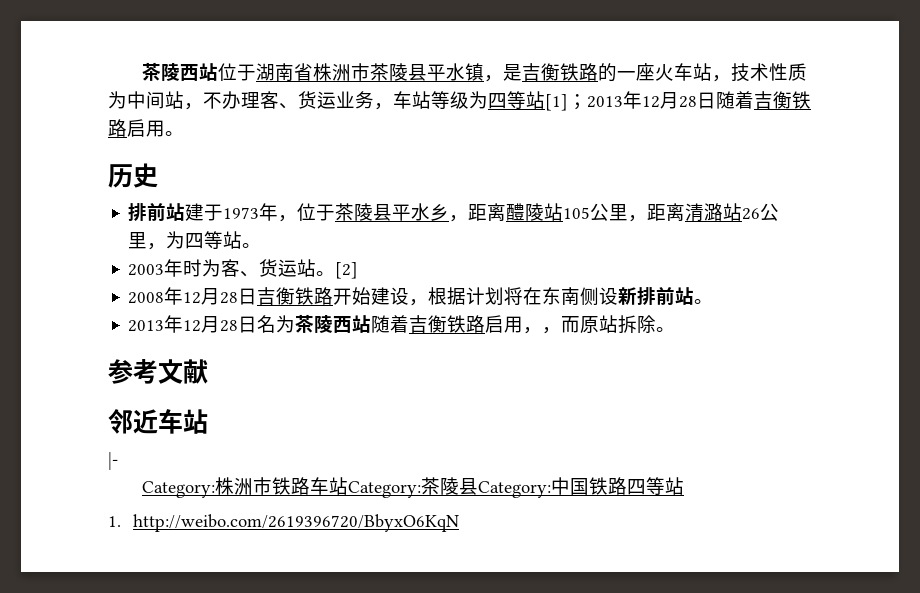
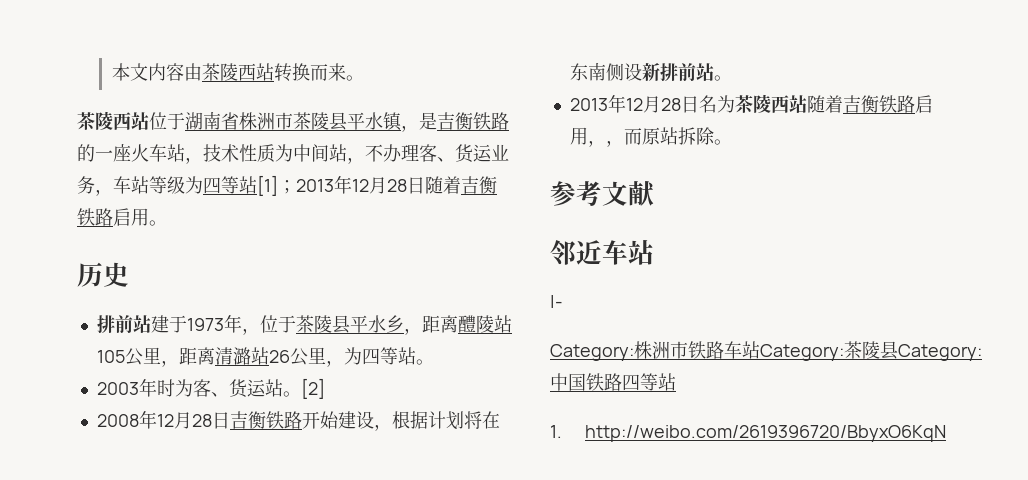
+ 本文内容由茶陵西站转换而来。

